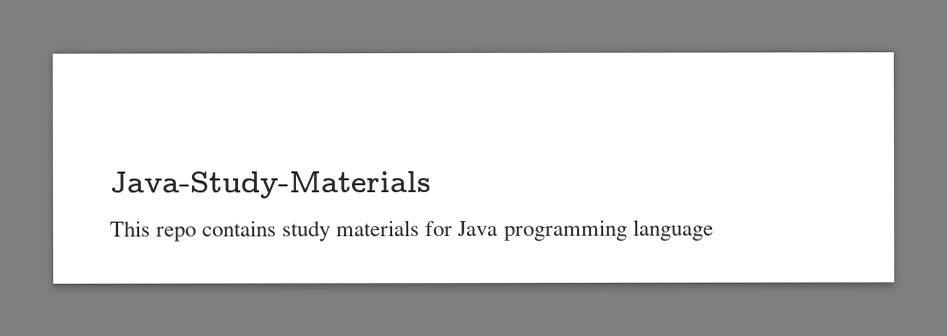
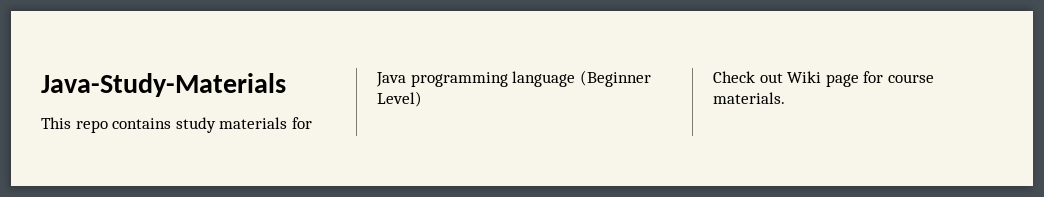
- This repo contains study materials for Java programming language
+ This repo contains study materials for Java programming language (Beginner Level)
+ Check out Wiki page for course materials.

